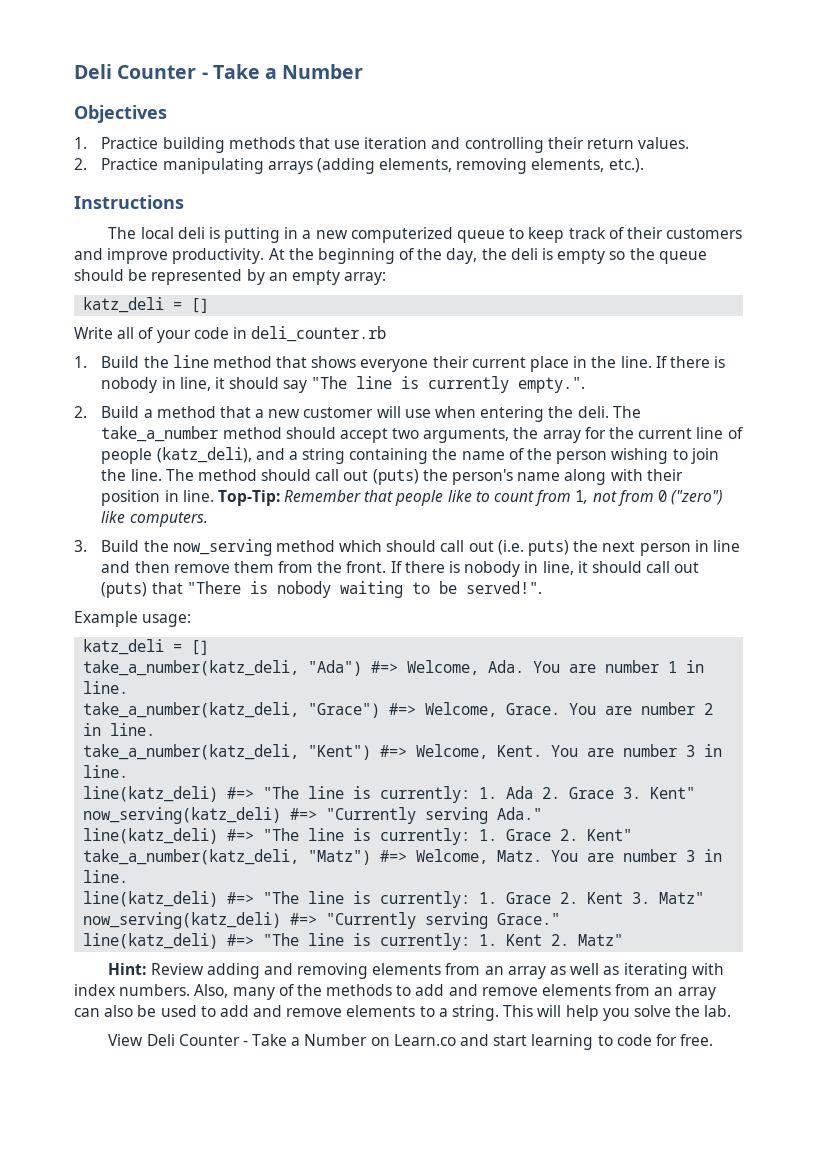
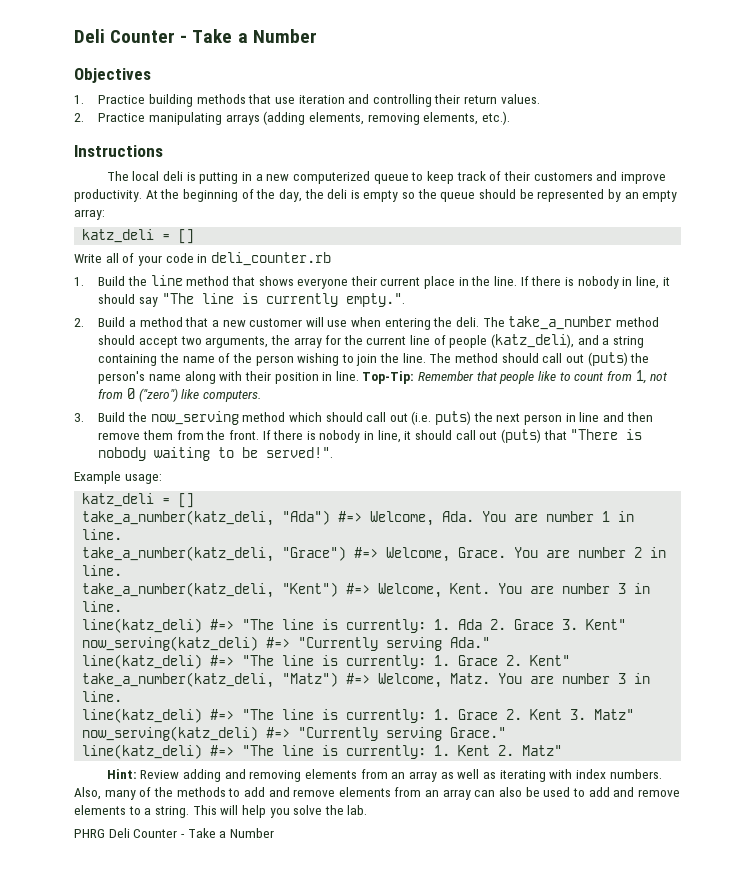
- View Deli Counter - Take a Number on Learn.co and start learning to code for free.
+ PHRG Deli Counter - Take a Number

